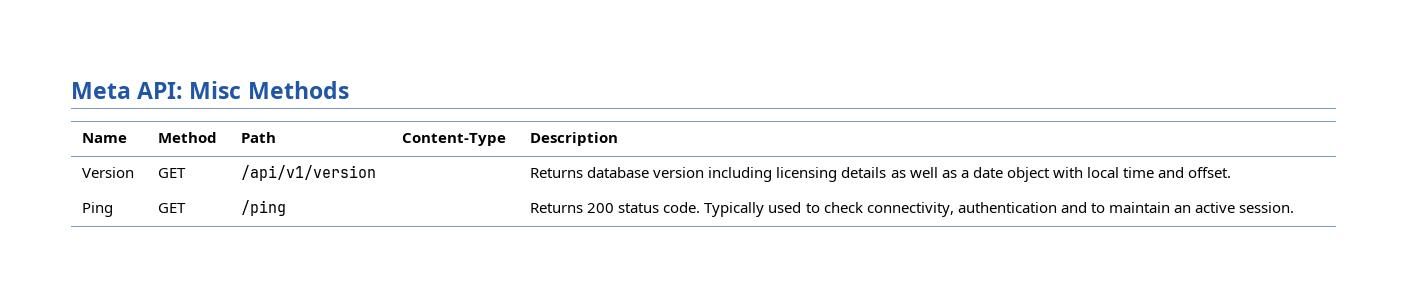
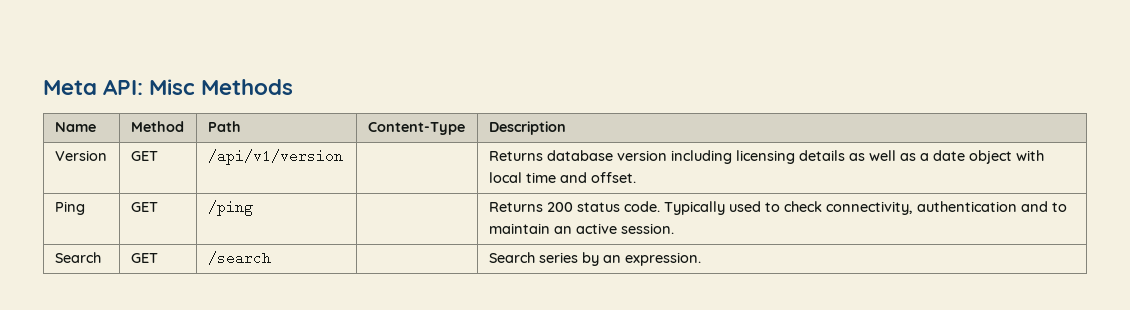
+ Search | GET | /search | | Search series by an expression.

